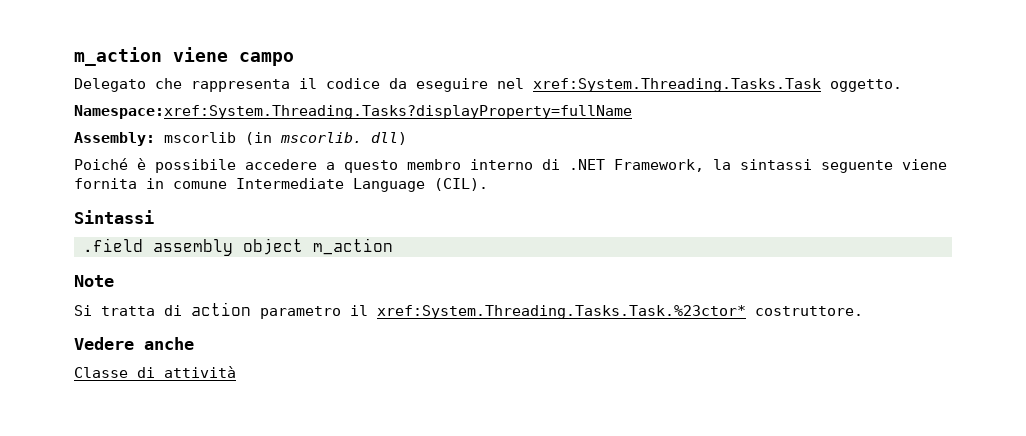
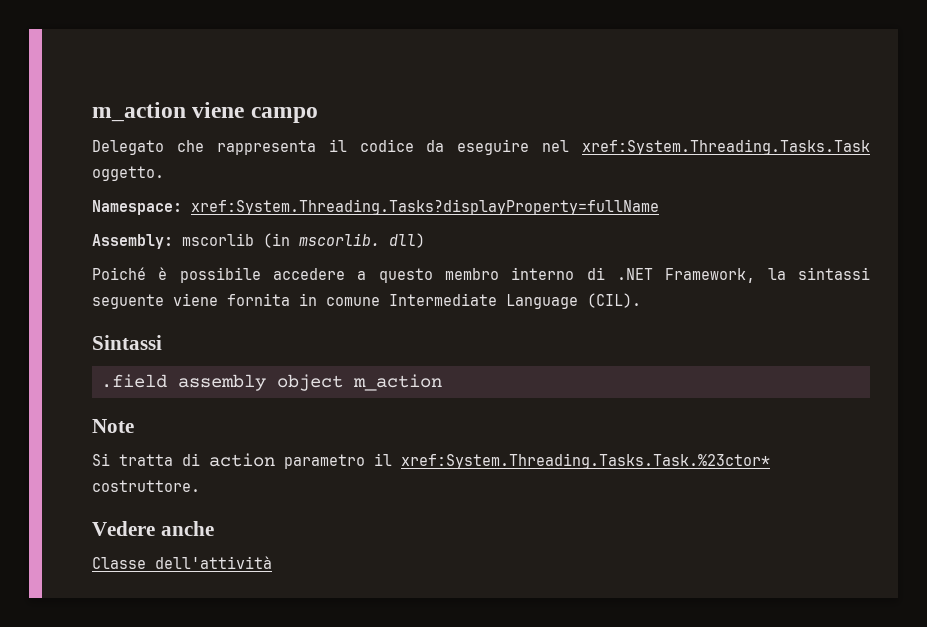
- Namespace:xref:System.Threading.Tasks?displayProperty=fullName
+ Namespace: xref:System.Threading.Tasks?displayProperty=fullName
- Classe di attività
+ Classe dell'attività

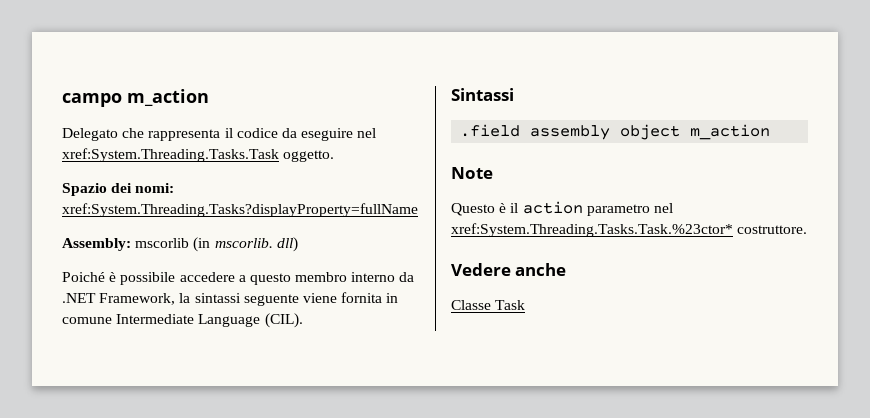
- m_action viene campo
+ campo m_action
- Namespace: xref:System.Threading.Tasks?displayProperty=fullName
+ Spazio dei nomi: xref:System.Threading.Tasks?displayProperty=fullName
- Poiché è possibile accedere a questo membro interno di .NET Framework, la sintassi seguente viene fornita in comune Intermediate Language (CIL).
+ Poiché è possibile accedere a questo membro interno da .NET Framework, la sintassi seguente viene fornita in comune Intermediate Language (CIL).
- Si tratta di action parametro il xref:System.Threading.Tasks.Task.%23ctor* costruttore.
+ Questo è il action parametro nel xref:System.Threading.Tasks.Task.%23ctor* costruttore.
- Classe dell'attività
+ Classe Task

